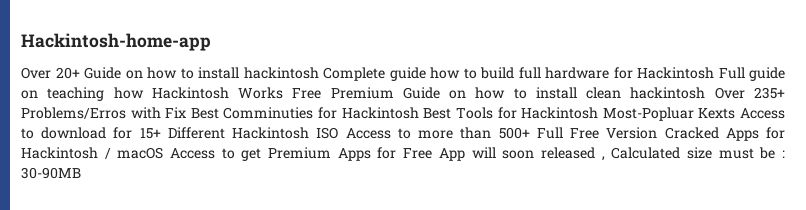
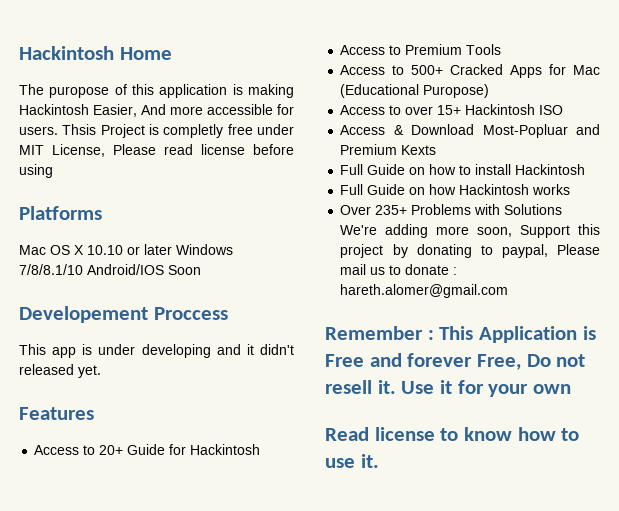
- Hackintosh-home-app
- Over 20+ Guide on how to install hackintosh Complete guide how to build full hardware for Hackintosh Full guide on teaching how Hackintosh Works Free Premium Guide on how to install clean hackintosh Over 235+ Problems/Erros with Fix Best Comminuties for Hackintosh Best Tools for Hackintosh Most-Popluar Kexts Access to download for 15+ Different Hackintosh ISO Access to more than 500+ Full Free Version Cracked Apps for Hackintosh / macOS Access to get Premium Apps for Free App will soon released , Calculated size must be : 30-90MB
+ Hackintosh Home
+ The puropose of this application is making Hackintosh Easier, And more accessible for users. Thsis Project is completly free under MIT License, Please read license before using
+ Platforms
+ Mac OS X 10.10 or later Windows 7/8/8.1/10 Android/IOS Soon
+ Developement Proccess
+ This app is under developing and it didn't released yet.
+ Features
+ Access to 20+ Guide for Hackintosh
+ Access to Premium Tools
+ Access to 500+ Cracked Apps for Mac (Educational Puropose)
+ Access to over 15+ Hackintosh ISO
+ Access & Download Most-Popluar and Premium Kexts
+ Full Guide on how to install Hackintosh
+ Full Guide on how Hackintosh works
+ Over 235+ Problems with Solutions We're adding more soon, Support this project by donating to paypal, Please mail us to donate : hareth.alomer@gmail.com
+ Remember : This Application is Free and forever Free, Do not resell it. Use it for your own
+ Read license to know how to use it.

